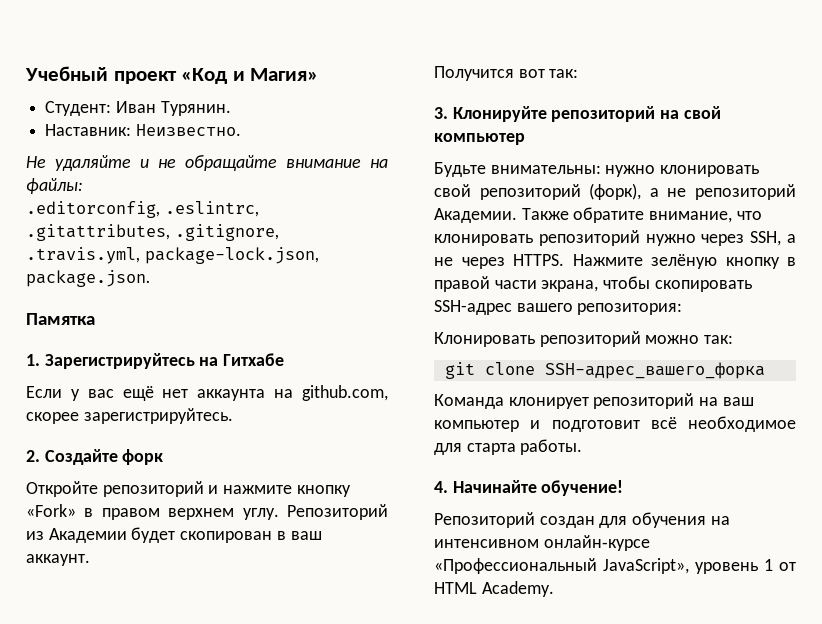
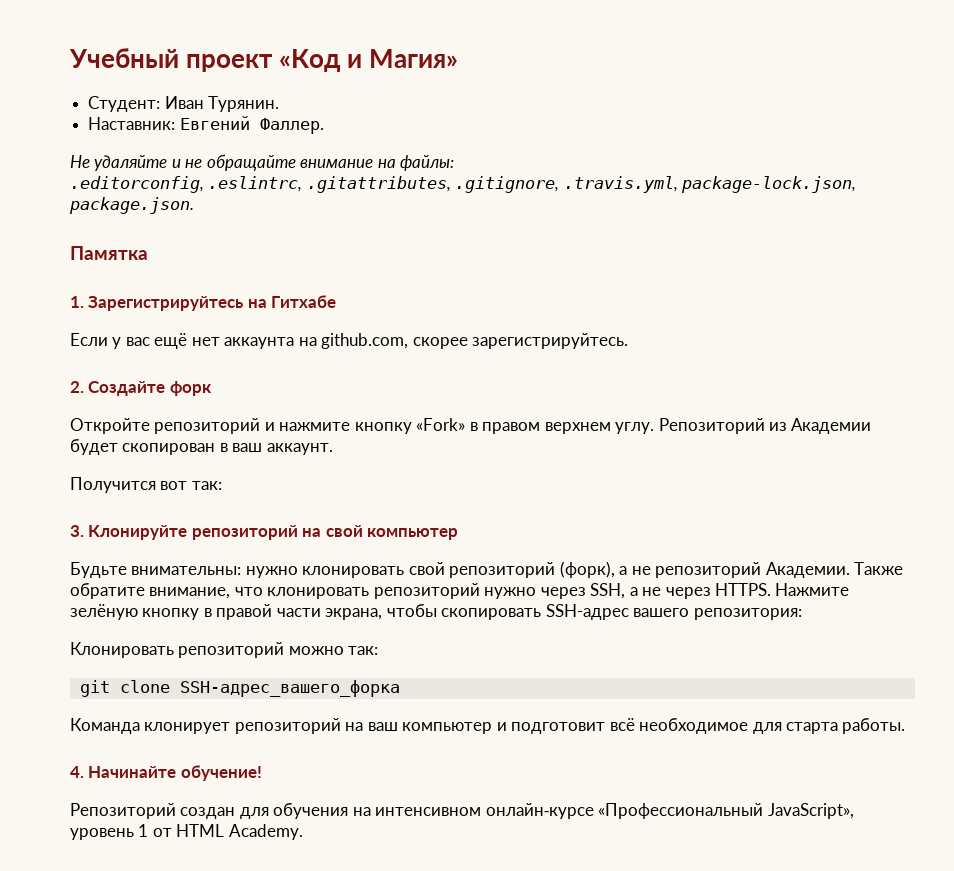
- Наставник: Неизвестно.
+ Наставник: Евгений Фаллер.

